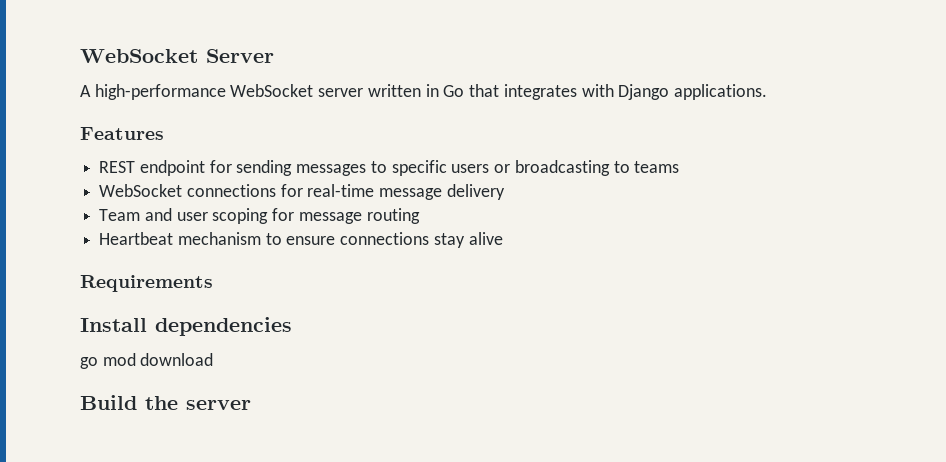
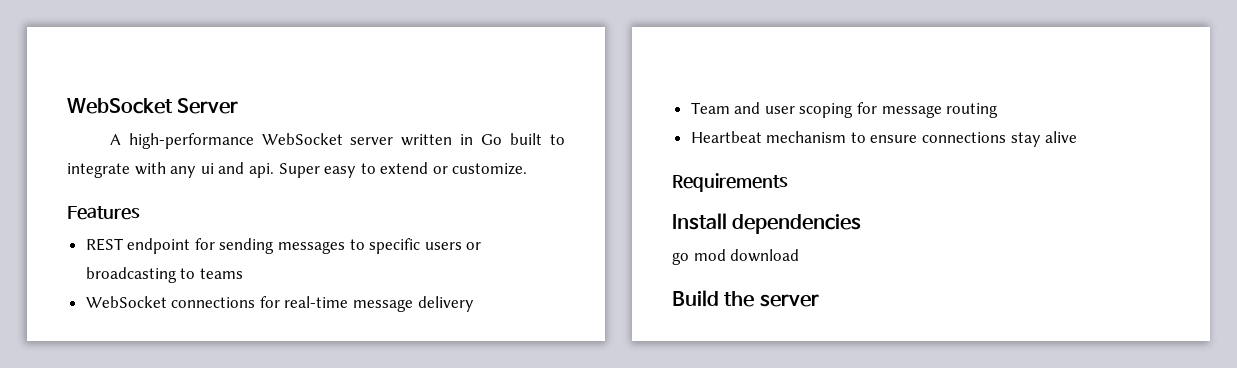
- A high-performance WebSocket server written in Go that integrates with Django applications.
+ A high-performance WebSocket server written in Go built to integrate with any ui and api. Super easy to extend or customize.

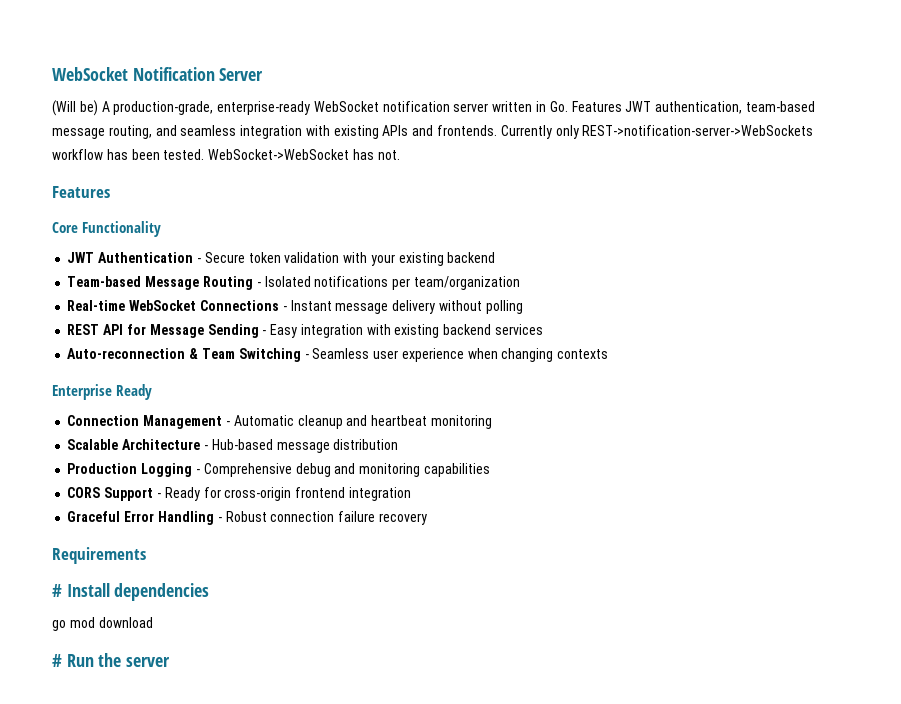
- WebSocket Server
+ WebSocket Notification Server
- A high-performance WebSocket server written in Go built to integrate with any ui and api. Super easy to extend or customize.
+ (Will be) A production-grade, enterprise-ready WebSocket notification server written in Go. Features JWT authentication, team-based message routing, and seamless integration with existing APIs and frontends. Currently only REST->notification-server->WebSockets workflow has been tested. WebSocket->WebSocket has not.
  Features
- REST endpoint for sending messages to specific users or broadcasting to teams
- WebSocket connections for real-time message delivery
- Team and user scoping for message routing
- Heartbeat mechanism to ensure connections stay alive
+ Core Functionality
+ JWT Authentication - Secure token validation with your existing backend
+ Team-based Message Routing - Isolated notifications per team/organization
+ Real-time WebSocket Connections - Instant message delivery without polling
+ REST API for Message Sending - Easy integration with existing backend services
+ Auto-reconnection & Team Switching - Seamless user experience when changing contexts
+ Enterprise Ready
+ Connection Management - Automatic cleanup and heartbeat monitoring
+ Scalable Architecture - Hub-based message distribution
+ Production Logging - Comprehensive debug and monitoring capabilities
+ CORS Support - Ready for cross-origin frontend integration
+ Graceful Error Handling - Robust connection failure recovery
- Install dependencies
+ # Install dependencies
- Build the server
+ # Run the server

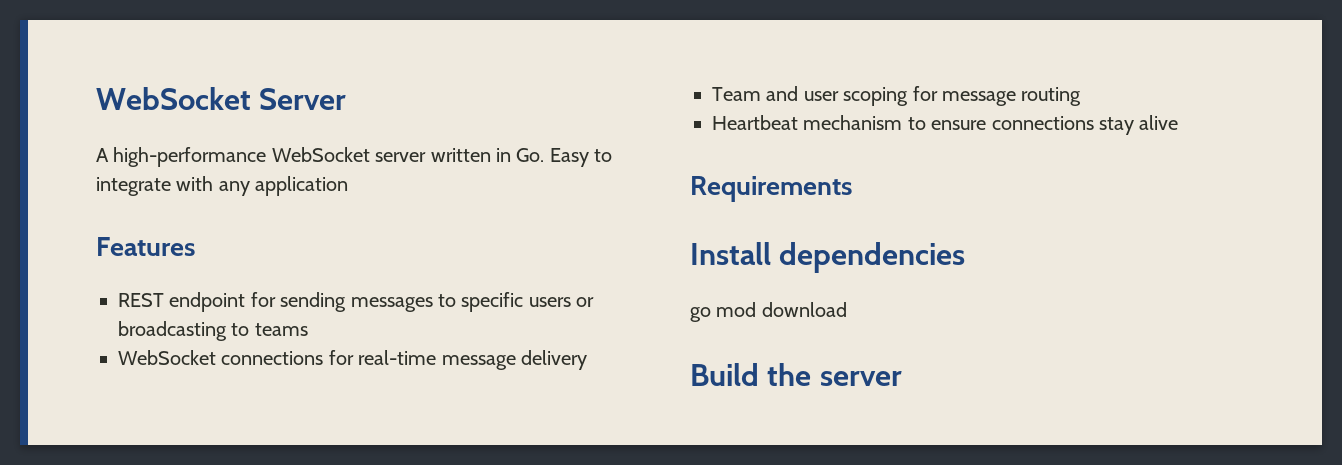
- WebSocket Notification Server
+ WebSocket Server
- (Will be) A production-grade, enterprise-ready WebSocket notification server written in Go. Features JWT authentication, team-based message routing, and seamless integration with existing APIs and frontends. Currently only REST->notification-server->WebSockets workflow has been tested. WebSocket->WebSocket has not.
+ A high-performance WebSocket server written in Go. Easy to integrate with any application
  Features
- Core Functionality
- JWT Authentication - Secure token validation with your existing backend
- Team-based Message Routing - Isolated notifications per team/organization
- Real-time WebSocket Connections - Instant message delivery without polling
- REST API for Message Sending - Easy integration with existing backend services
- Auto-reconnection & Team Switching - Seamless user experience when changing contexts
- Enterprise Ready
- Connection Management - Automatic cleanup and heartbeat monitoring
- Scalable Architecture - Hub-based message distribution
- Production Logging - Comprehensive debug and monitoring capabilities
- CORS Support - Ready for cross-origin frontend integration
- Graceful Error Handling - Robust connection failure recovery
+ REST endpoint for sending messages to specific users or broadcasting to teams
+ WebSocket connections for real-time message delivery
+ Team and user scoping for message routing
+ Heartbeat mechanism to ensure connections stay alive
- # Install dependencies
+ Install dependencies
- # Run the server
+ Build the server

